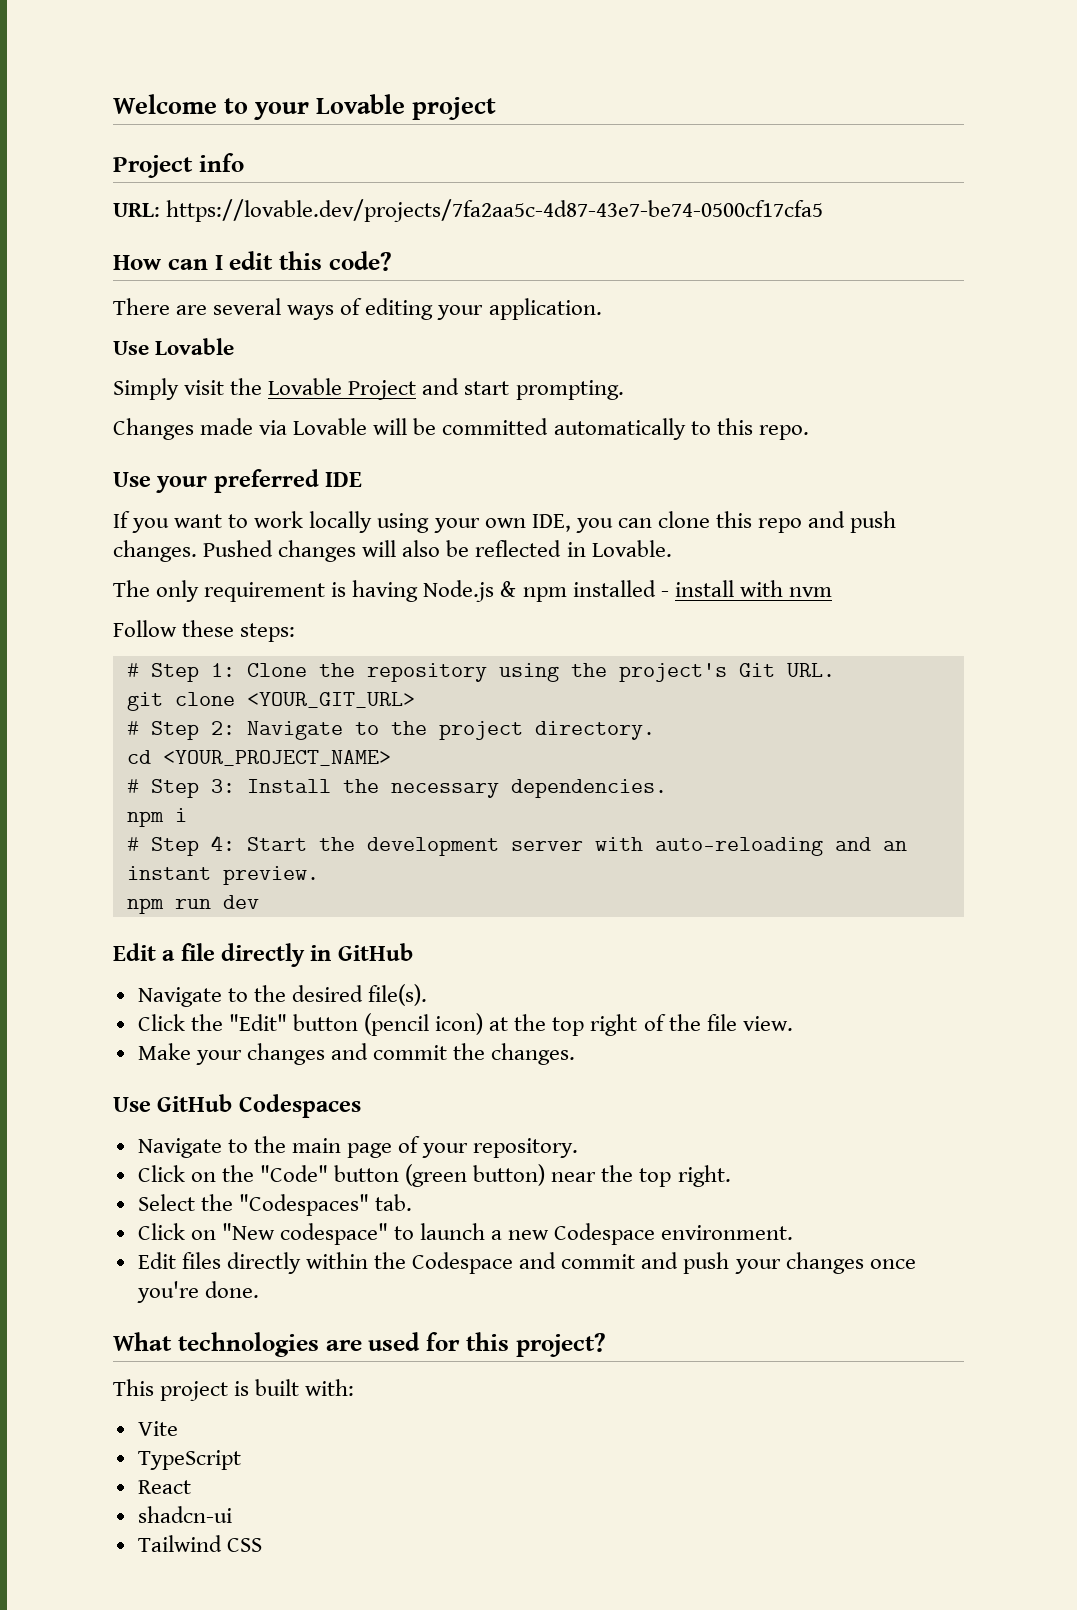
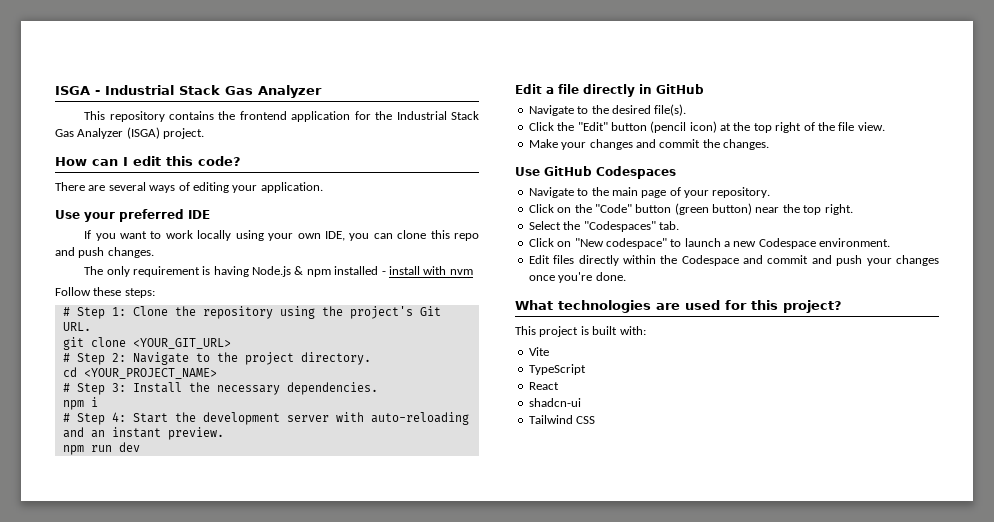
- Welcome to your Lovable project
- Project info
- URL: https://lovable.dev/projects/7fa2aa5c-4d87-43e7-be74-0500cf17cfa5
+ ISGA - Industrial Stack Gas Analyzer
+ This repository contains the frontend application for the Industrial Stack Gas Analyzer (ISGA) project.
- Use Lovable
- Simply visit the Lovable Project and start prompting.
- Changes made via Lovable will be committed automatically to this repo.
- Pushed changes will also be reflected in Lovable.

